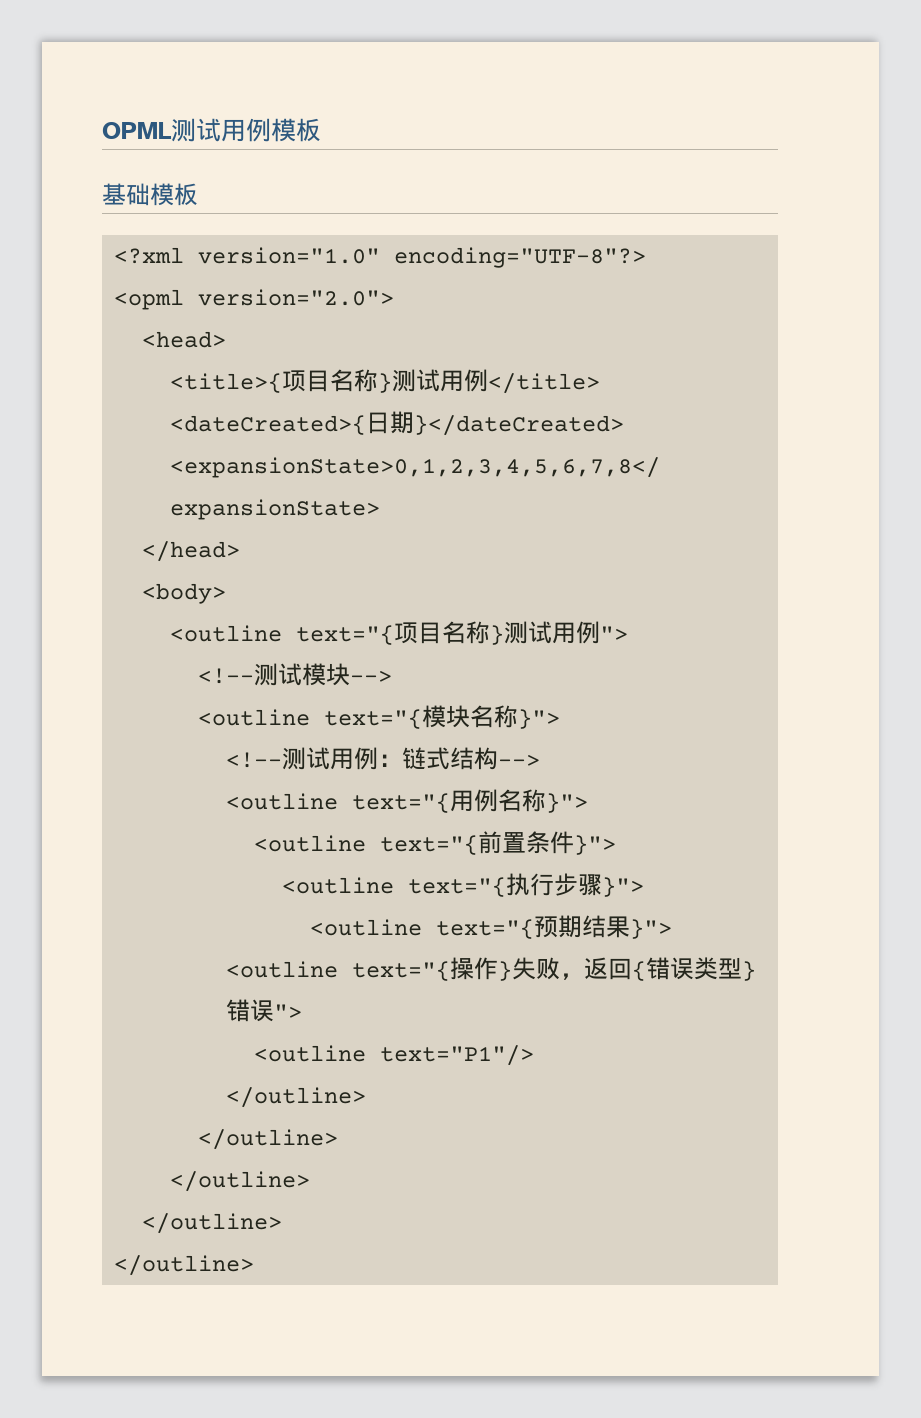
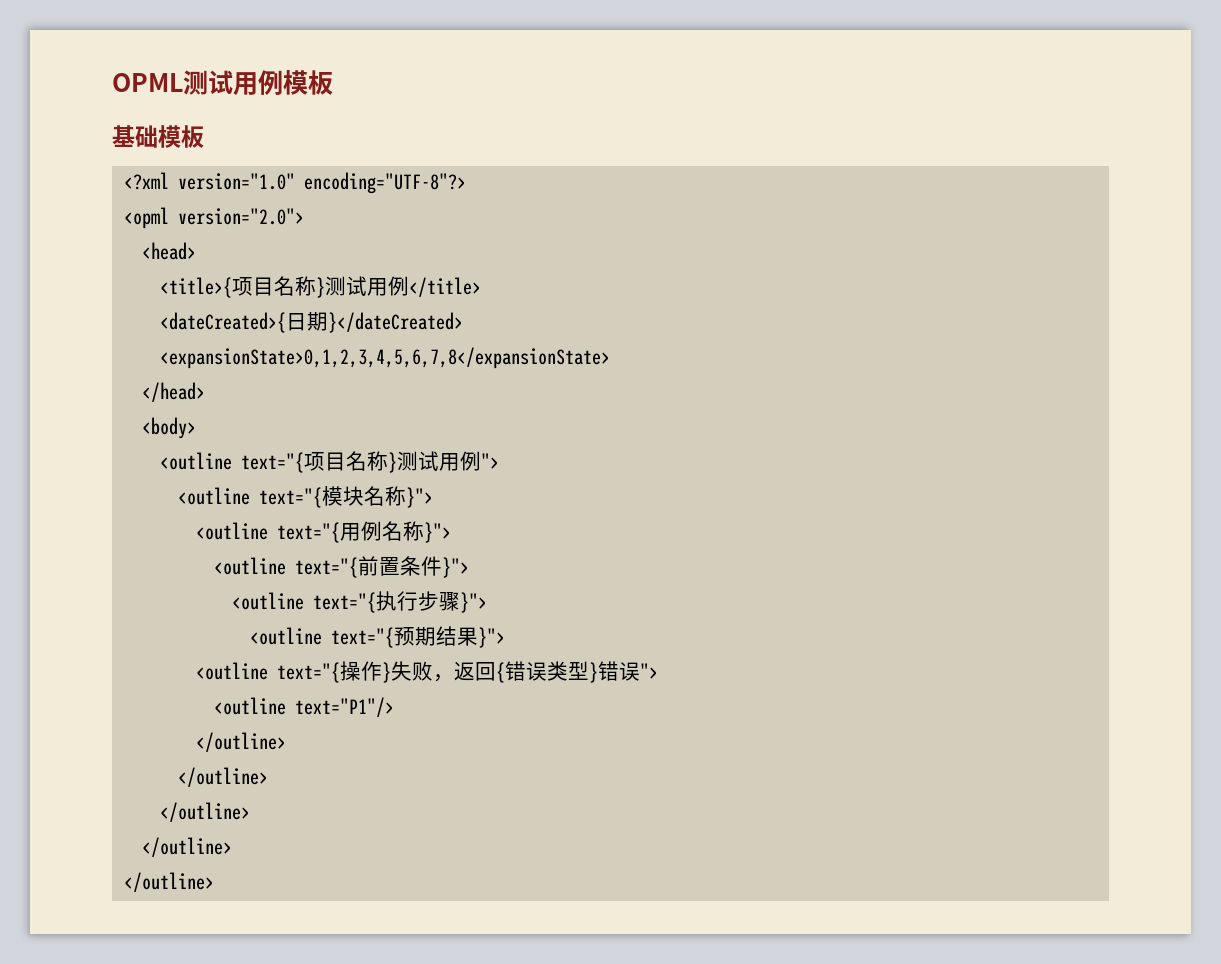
- <!--测试模块-->
- <!--测试用例：链式结构-->

